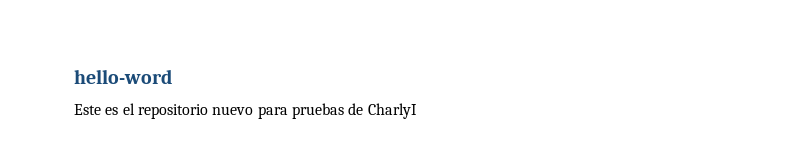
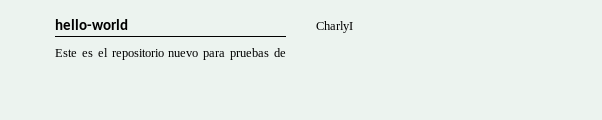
- hello-word
+ hello-world

